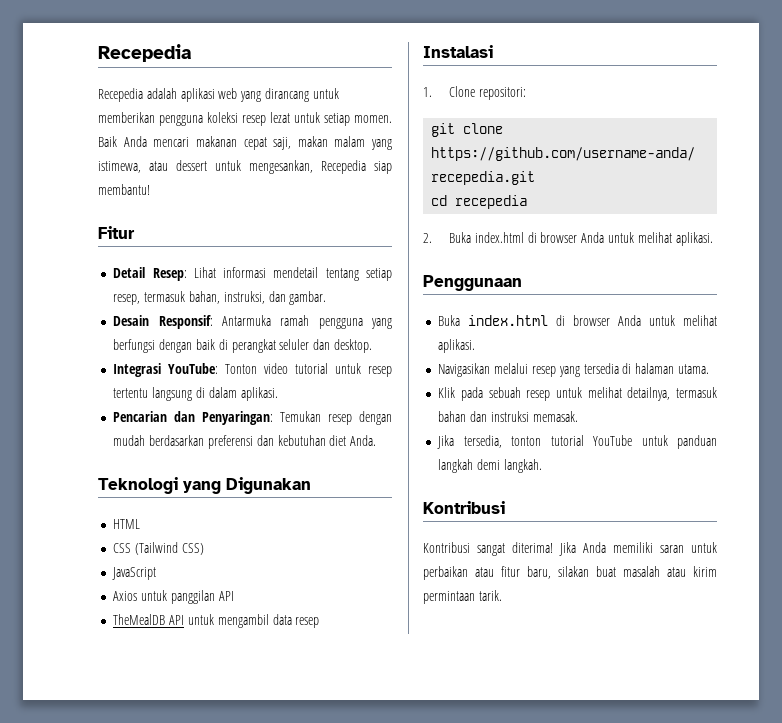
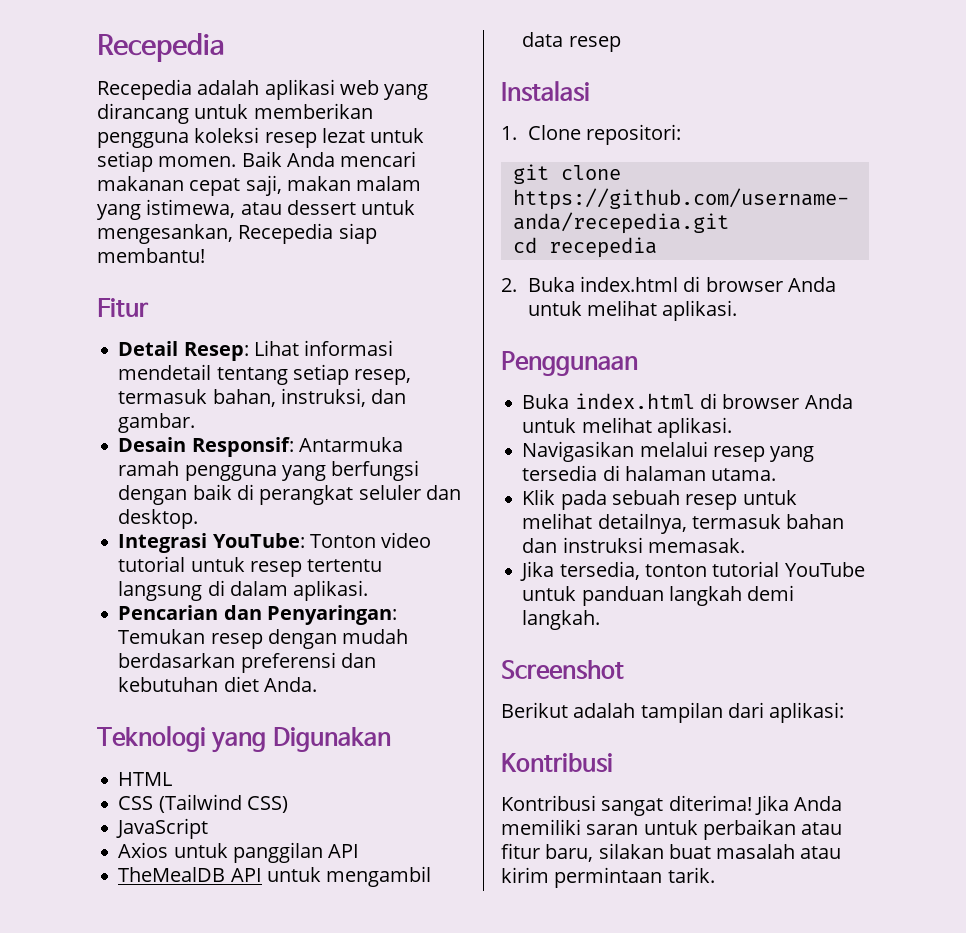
+ Screenshot
+ Berikut adalah tampilan dari aplikasi:

